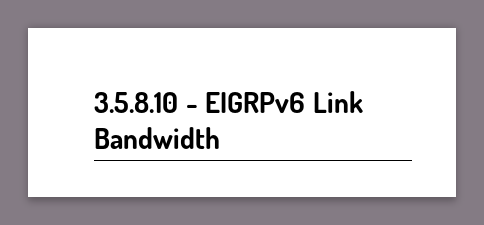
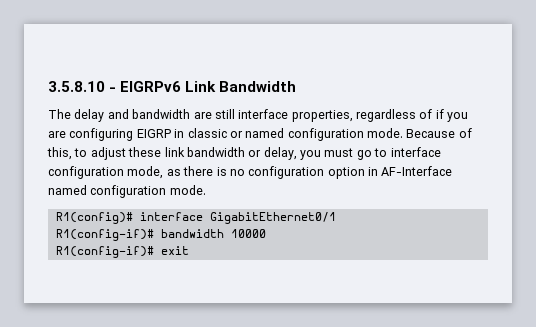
+ The delay and bandwidth are still interface properties, regardless of if you are configuring EIGRP in classic or named configuration mode. Because of this, to adjust these link bandwidth or delay, you must go to interface configuration mode, as there is no configuration option in AF-Interface named configuration mode.
+ R1(config)# interface GigabitEthernet0/1
+ R1(config-if)# bandwidth 10000
+ R1(config-if)# exit

